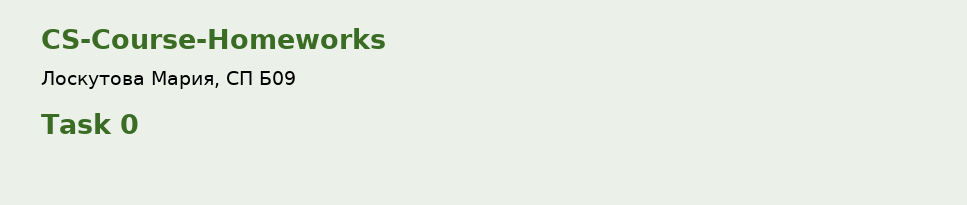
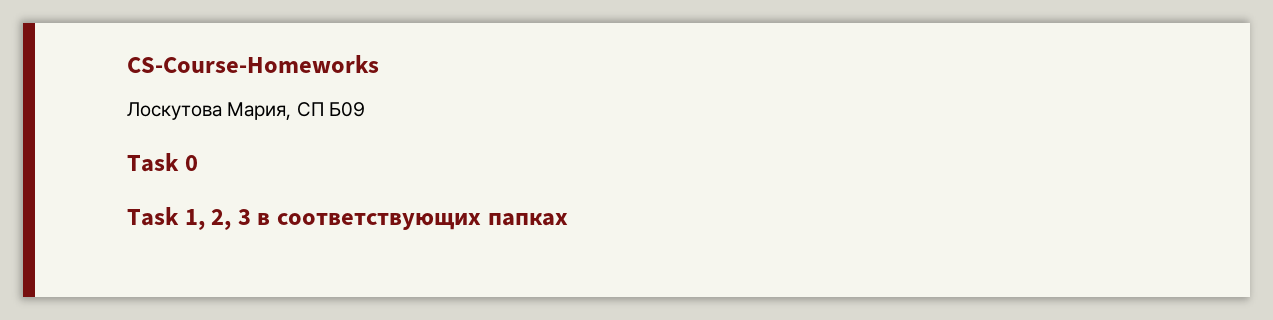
+ Task 1, 2, 3 в соответствующих папках

